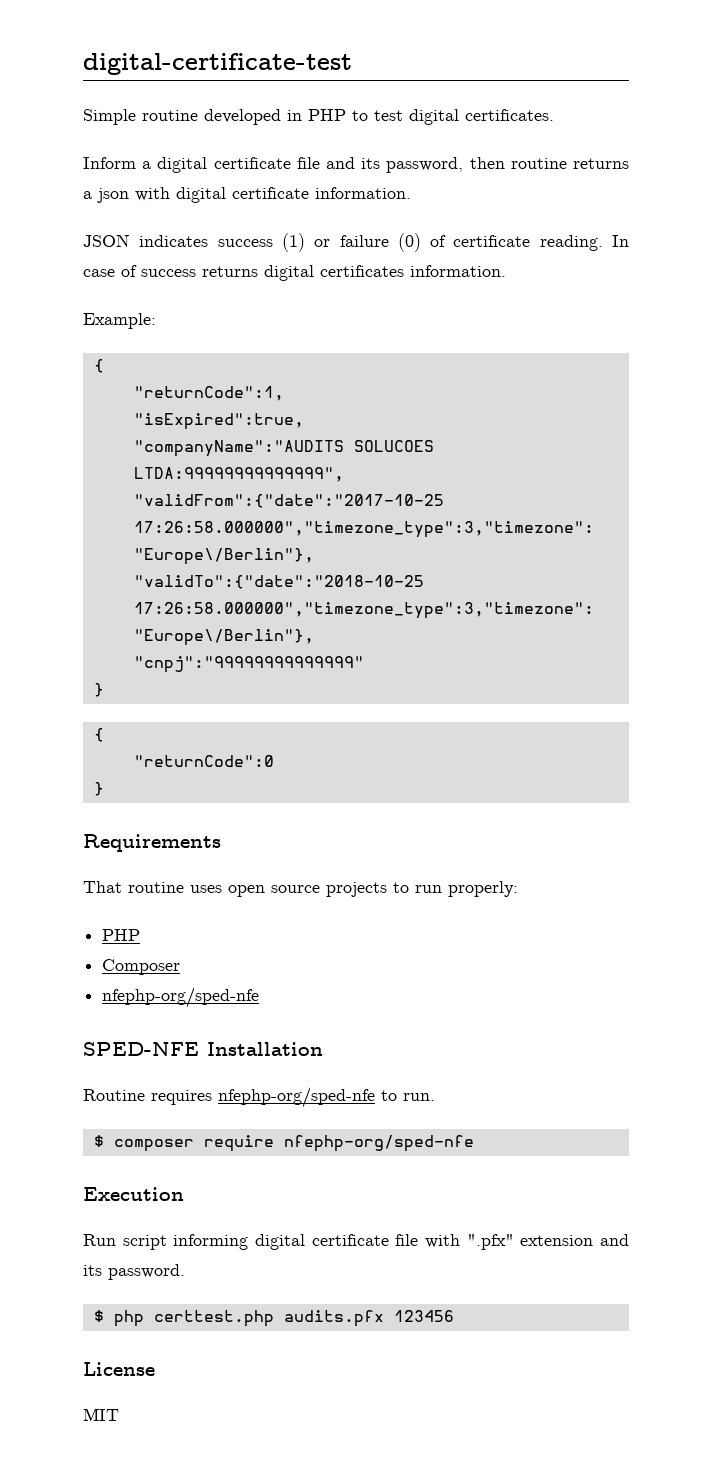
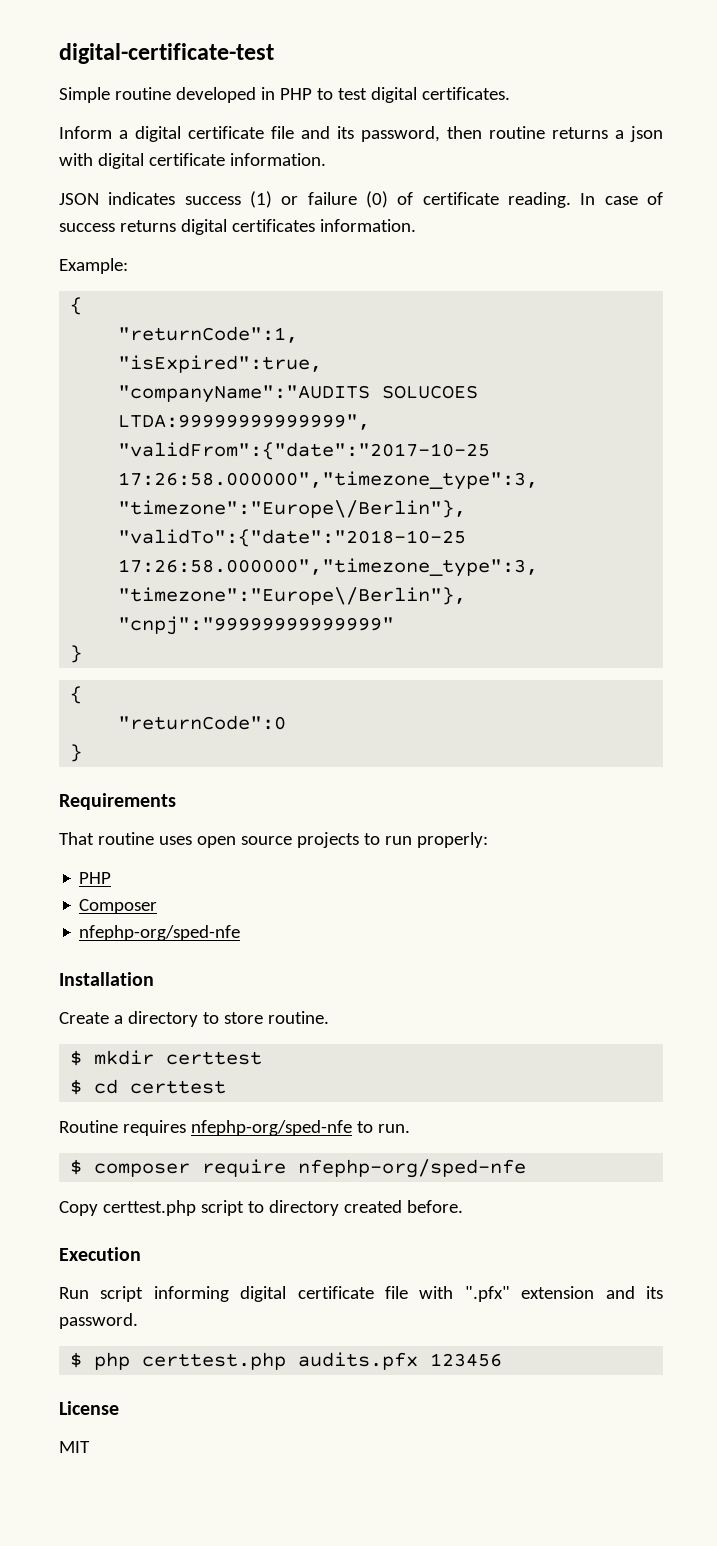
- SPED-NFE Installation
+ Installation
+ Create a directory to store routine.
+ $ mkdir certtest
+ $ cd certtest
+ Copy certtest.php script to directory created before.

